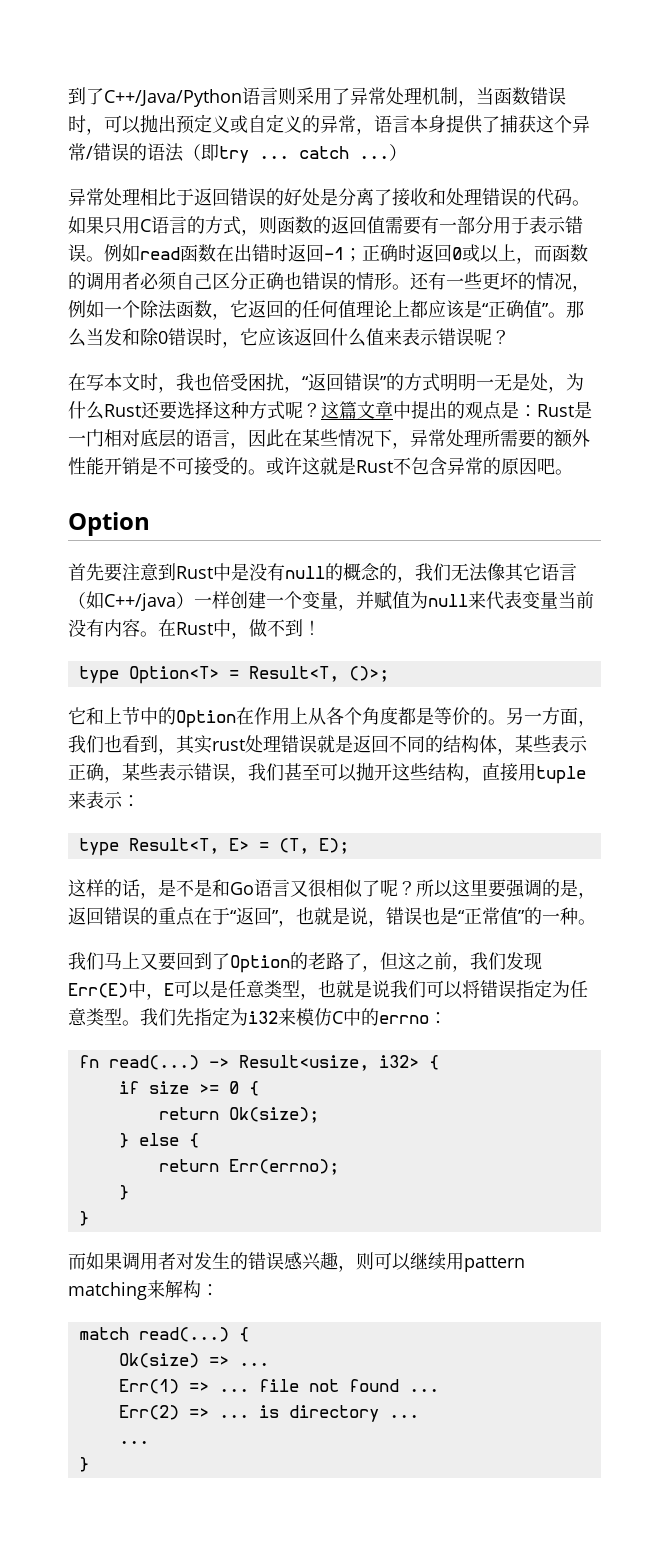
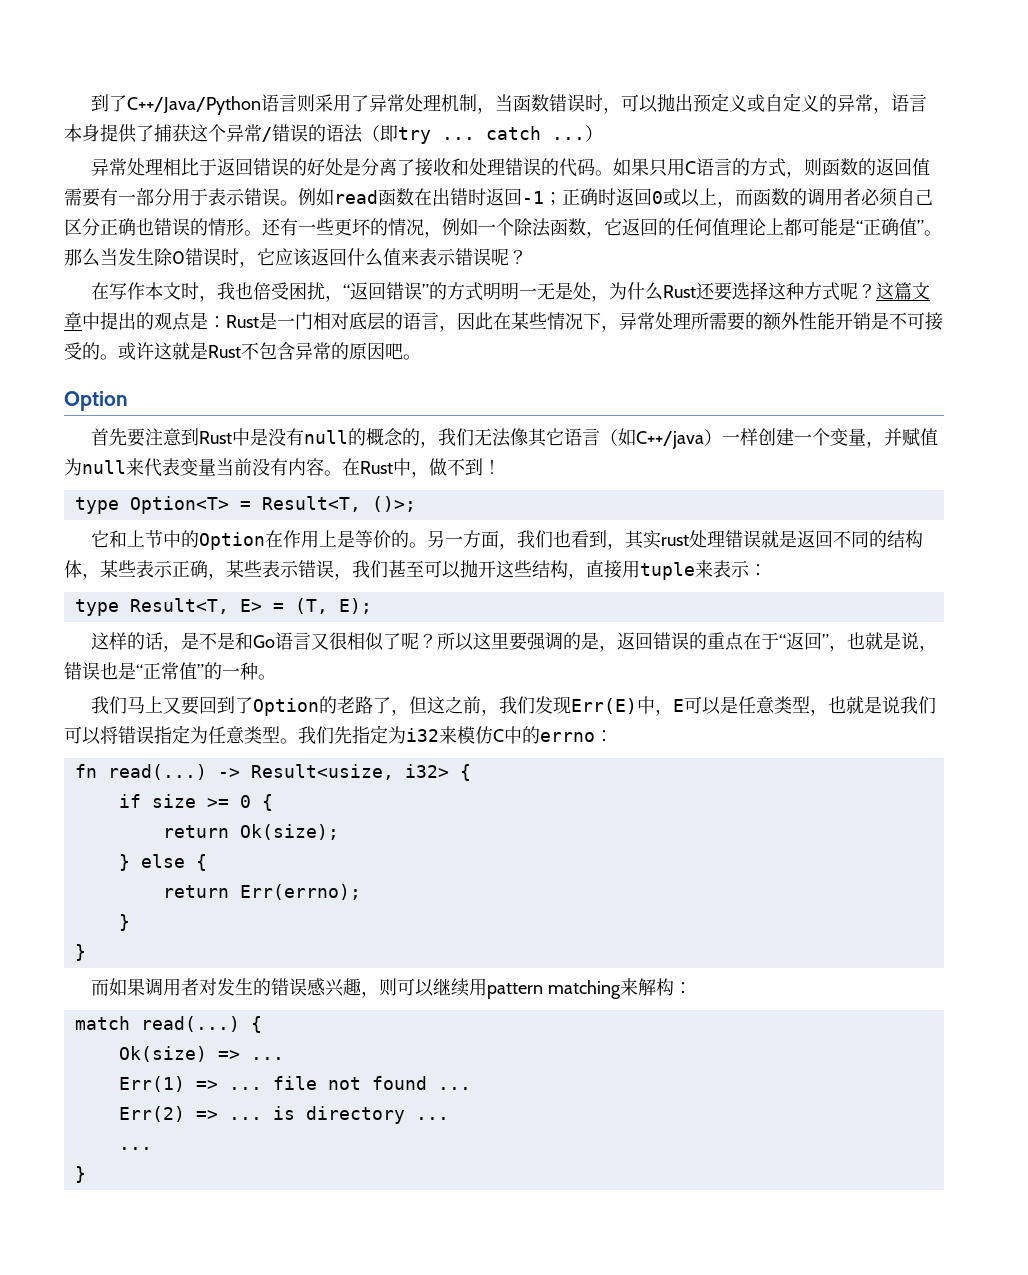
- 还有一些更坏的情况，例如一个除法函数，它返回的任何值理论上都应该是“正确值”。
+ 还有一些更坏的情况，例如一个除法函数，它返回的任何值理论上都可能是“正确值”。
- 那么当发和除0错误时，它应该返回什么值来表示错误呢？
+ 那么当发生除0错误时，它应该返回什么值来表示错误呢？
- 在写本文时，我也倍受困扰，“返回错误”的方式明明一无是处，为什么Rust还要选择这种方式呢？
+ 在写作本文时，我也倍受困扰，“返回错误”的方式明明一无是处，为什么Rust还要选择这种方式呢？
- 它和上节中的Option在作用上从各个角度都是等价的。
+ 它和上节中的Option在作用上是等价的。

